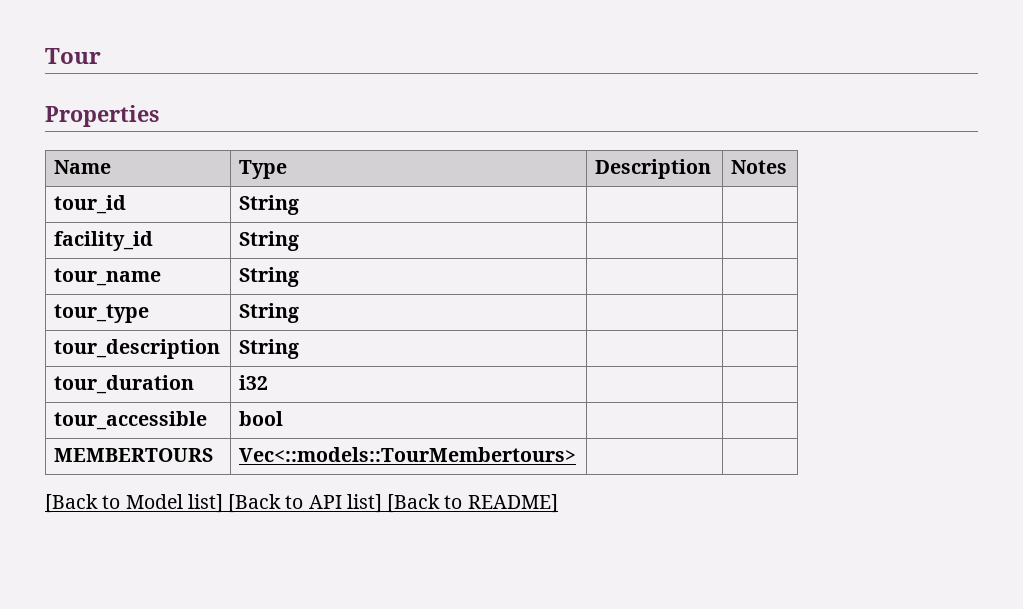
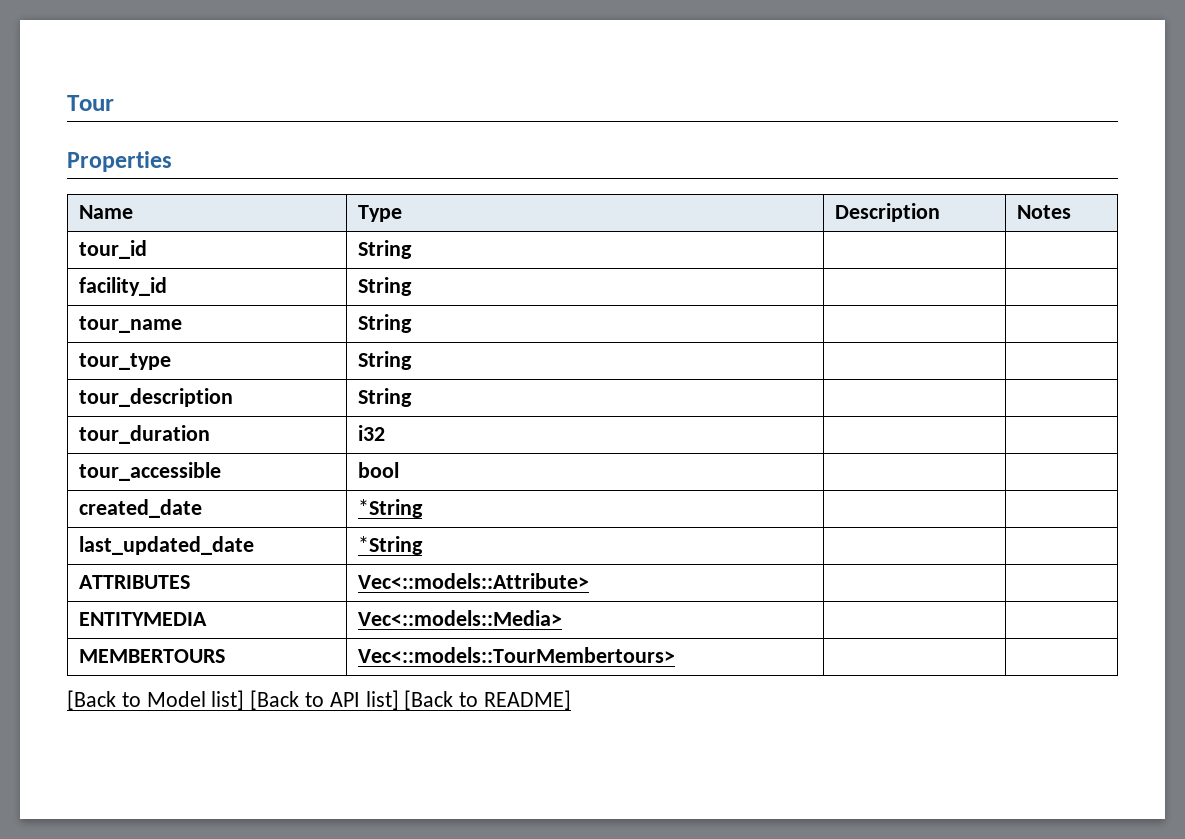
+ created_date | *String | |
+ last_updated_date | *String | |
+ ATTRIBUTES | Vec<::models::Attribute> | |
+ ENTITYMEDIA | Vec<::models::Media> | |

